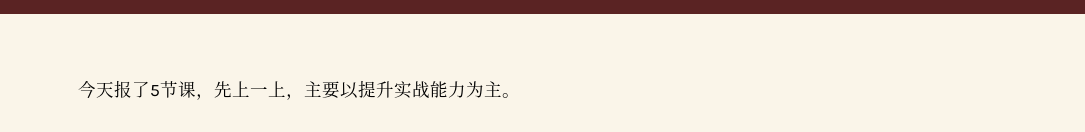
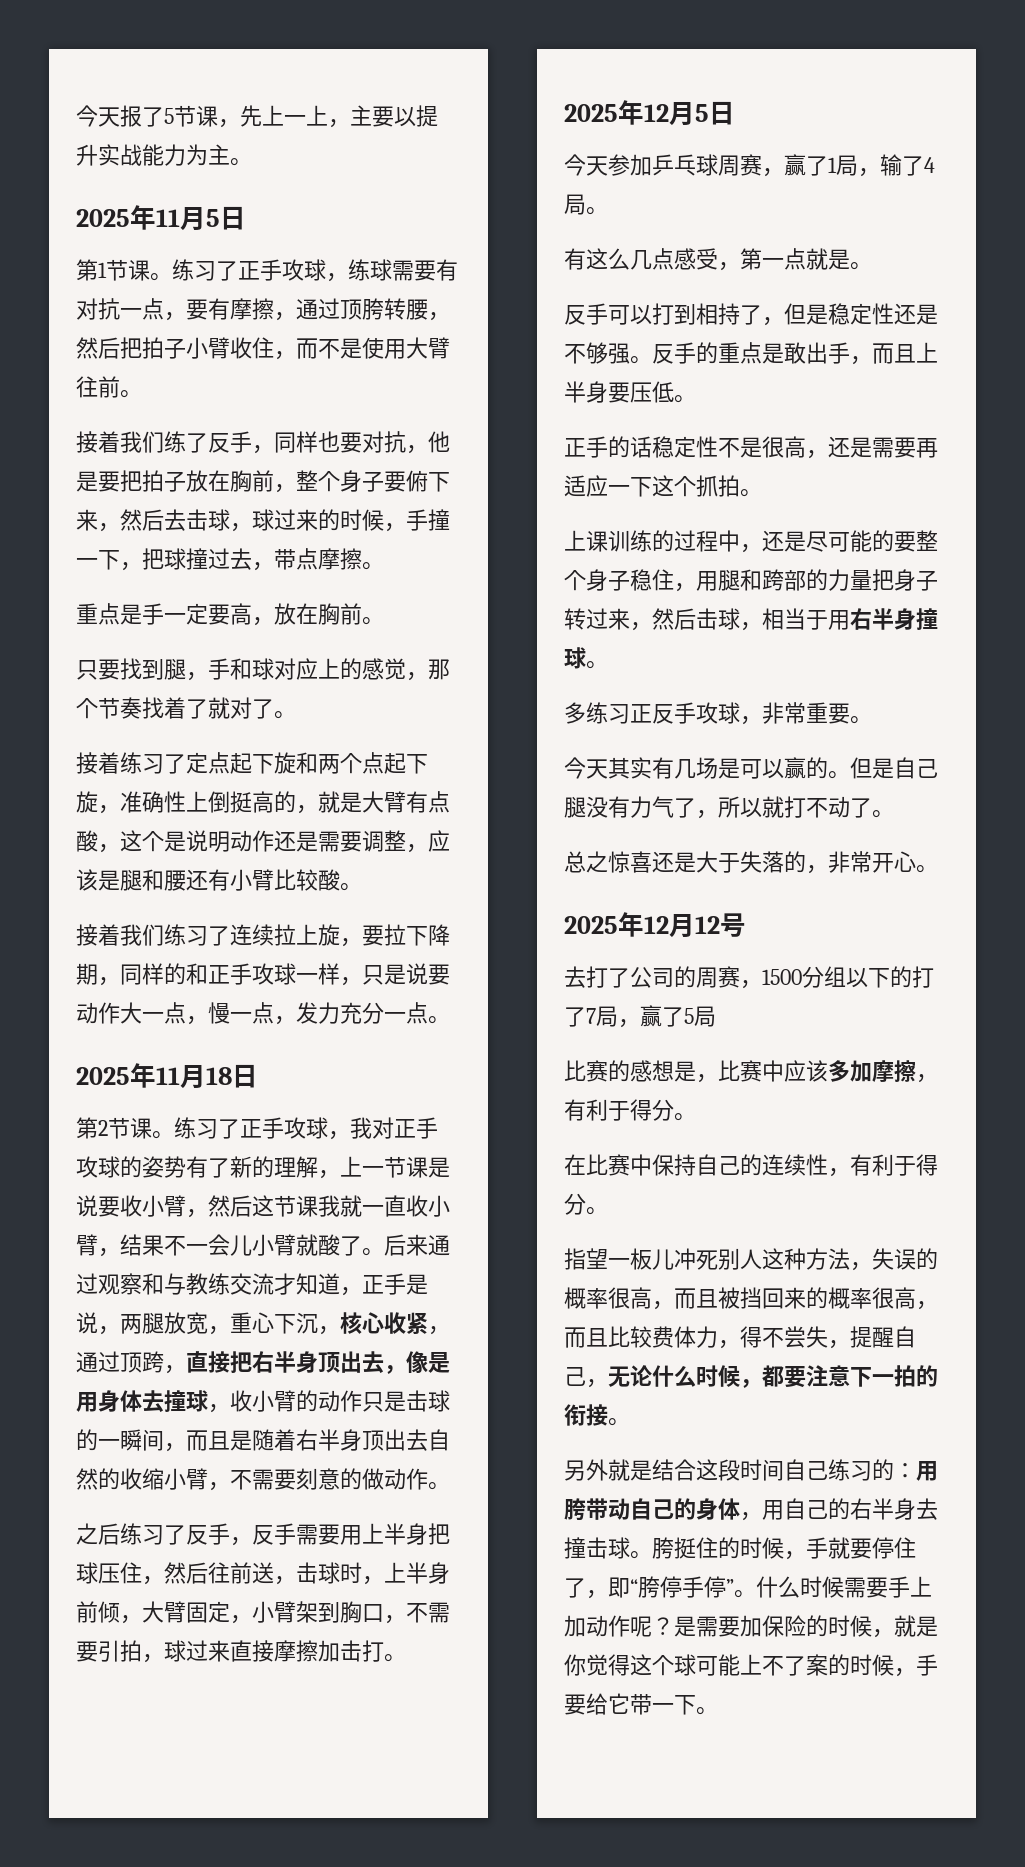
+ 2025年11月5日
+ 第1节课。练习了正手攻球，练球需要有对抗一点，要有摩擦，通过顶胯转腰，然后把拍子小臂收住，而不是使用大臂往前。
+ 接着我们练了反手，同样也要对抗，他是要把拍子放在胸前，整个身子要俯下来，然后去击球，球过来的时候，手撞一下，把球撞过去，带点摩擦。
+ 重点是手一定要高，放在胸前。
+ 只要找到腿，手和球对应上的感觉，那个节奏找着了就对了。
+ 接着练习了定点起下旋和两个点起下旋，准确性上倒挺高的，就是大臂有点酸，这个是说明动作还是需要调整，应该是腿和腰还有小臂比较酸。
+ 接着我们练习了连续拉上旋，要拉下降期，同样的和正手攻球一样，只是说要动作大一点，慢一点，发力充分一点。
+ 2025年11月18日
+ 第2节课。练习了正手攻球，我对正手攻球的姿势有了新的理解，上一节课是说要收小臂，然后这节课我就一直收小臂，结果不一会儿小臂就酸了。后来通过观察和与教练交流才知道，正手是说，两腿放宽，重心下沉，核心收紧，通过顶跨，直接把右半身顶出去，像是用身体去撞球，收小臂的动作只是击球的一瞬间，而且是随着右半身顶出去自然的收缩小臂，不需要刻意的做动作。
+ 之后练习了反手，反手需要用上半身把球压住，然后往前送，击球时，上半身前倾，大臂固定，小臂架到胸口，不需要引拍，球过来直接摩擦加击打。
+ 2025年12月5日
+ 今天参加乒乓球周赛，赢了1局，输了4局。
+ 有这么几点感受，第一点就是。
+ 反手可以打到相持了，但是稳定性还是不够强。反手的重点是敢出手，而且上半身要压低。
+ 正手的话稳定性不是很高，还是需要再适应一下这个抓拍。
+ 上课训练的过程中，还是尽可能的要整个身子稳住，用腿和跨部的力量把身子转过来，然后击球，相当于用右半身撞球。
+ 多练习正反手攻球，非常重要。
+ 今天其实有几场是可以赢的。但是自己腿没有力气了，所以就打不动了。
+ 总之惊喜还是大于失落的，非常开心。
+ 2025年12月12号
+ 去打了公司的周赛，1500分组以下的打了7局，赢了5局
+ 比赛的感想是，比赛中应该多加摩擦，有利于得分。
+ 在比赛中保持自己的连续性，有利于得分。
+ 指望一板儿冲死别人这种方法，失误的概率很高，而且被挡回来的概率很高，而且比较费体力，得不尝失，提醒自己，无论什么时候，都要注意下一拍的衔接。
+ 另外就是结合这段时间自己练习的：用胯带动自己的身体，用自己的右半身去撞击球。胯挺住的时候，手就要停住了，即“胯停手停”。什么时候需要手上加动作呢？是需要加保险的时候，就是你觉得这个球可能上不了案的时候，手要给它带一下。

